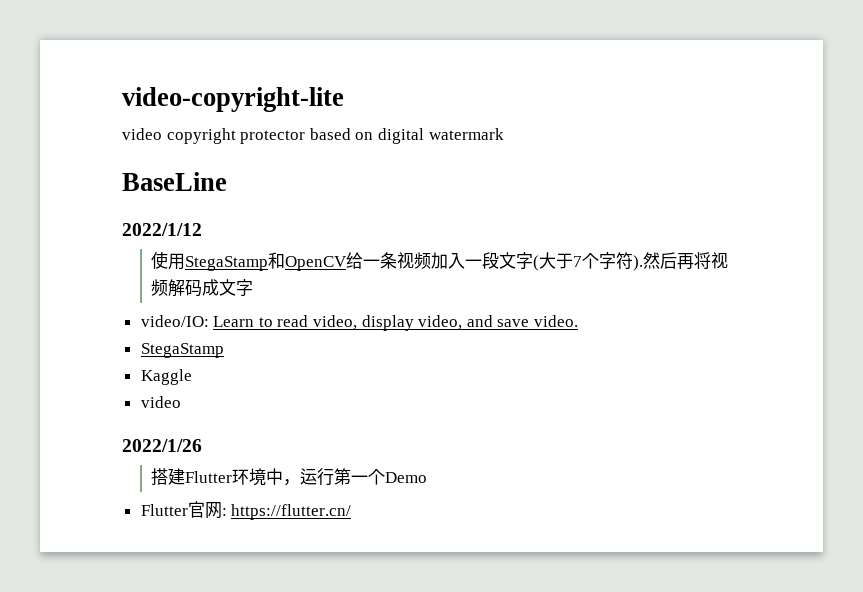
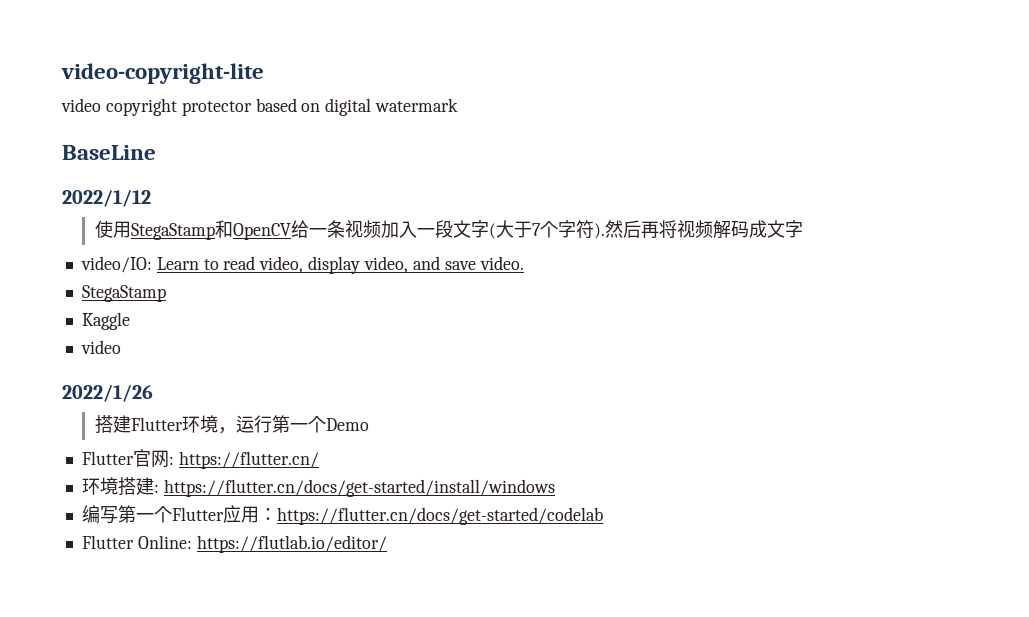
- 搭建Flutter环境中，运行第一个Demo
+ 搭建Flutter环境，运行第一个Demo
+ 环境搭建: https://flutter.cn/docs/get-started/install/windows
+ 编写第一个Flutter应用：https://flutter.cn/docs/get-started/codelab
+ Flutter Online: https://flutlab.io/editor/

